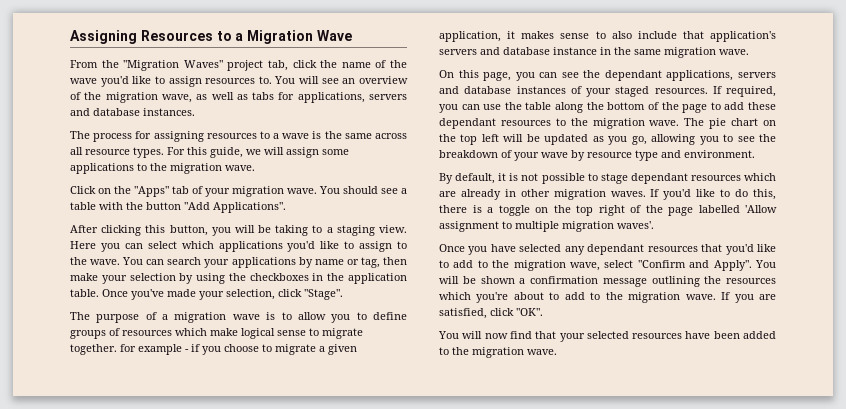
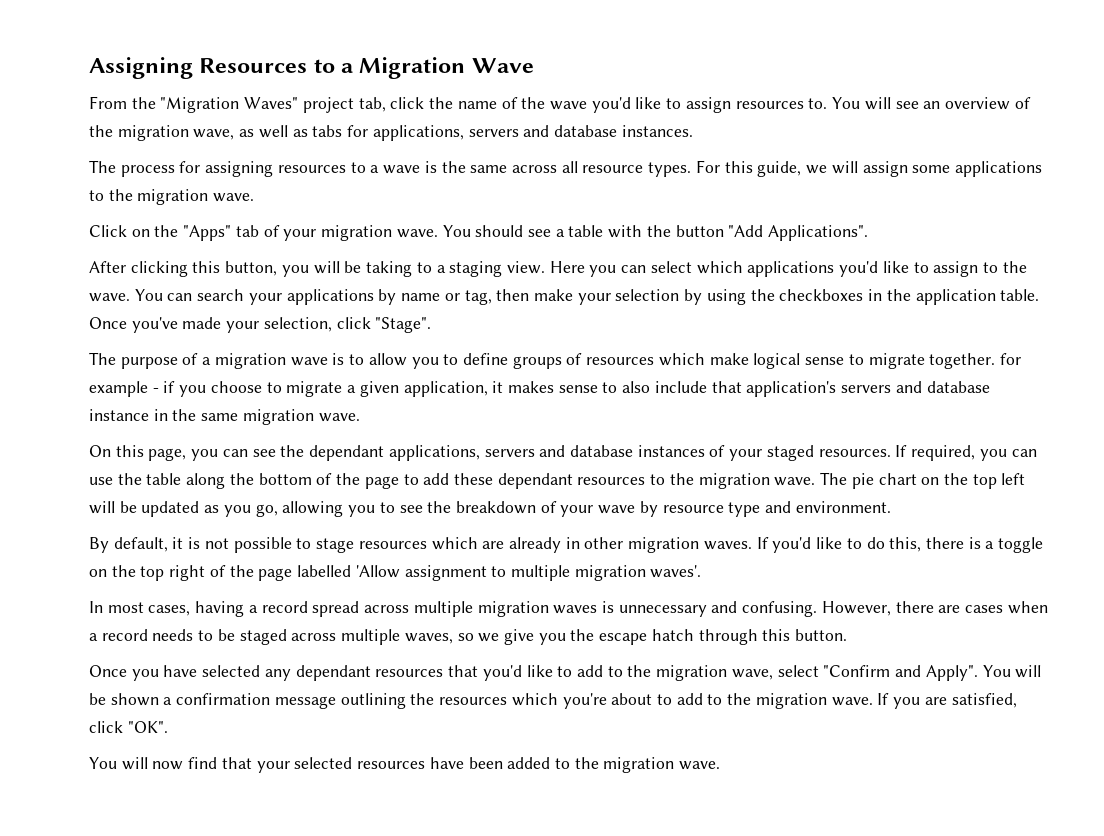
- By default, it is not possible to stage dependant resources which are already in other migration waves.
+ By default, it is not possible to stage resources which are already in other migration waves.
+ In most cases, having a record spread across multiple migration waves is unnecessary and confusing. However, there are cases when a record needs to be staged across multiple waves, so we give you the escape hatch through this button.

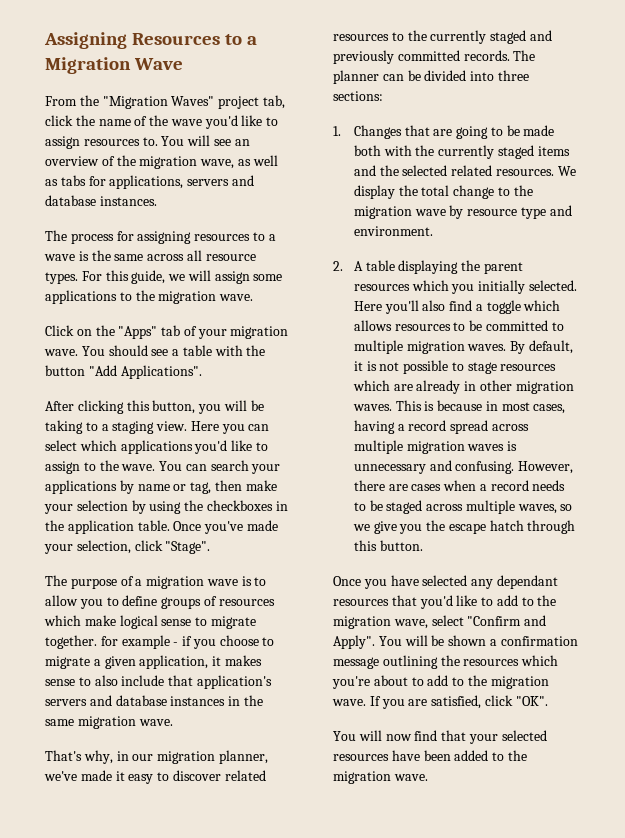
- The purpose of a migration wave is to allow you to define groups of resources which make logical sense to migrate together. for example - if you choose to migrate a given application, it makes sense to also include that application's servers and database instance in the same migration wave.
+ The purpose of a migration wave is to allow you to define groups of resources which make logical sense to migrate together. for example - if you choose to migrate a given application, it makes sense to also include that application's servers and database instances in the same migration wave.
- On this page, you can see the dependant applications, servers and database instances of your staged resources. If required, you can use the table along the bottom of the page to add these dependant resources to the migration wave. The pie chart on the top left will be updated as you go, allowing you to see the breakdown of your wave by resource type and environment.
+ That's why, in our migration planner, we've made it easy to discover related resources to the currently staged and previously committed records. The planner can be divided into three sections:
+ 1. Changes that are going to be made both with the currently staged items and the selected related resources. We display the total change to the migration wave by resource type and environment.
+ 2. A table displaying the parent resources which you initially selected. Here you'll also find a toggle which allows resources to be committed to multiple migration waves.
- If you'd like to do this, there is a toggle on the top right of the page labelled 'Allow assignment to multiple migration waves'.
- In most cases, having a record spread across multiple migration waves is unnecessary and confusing.
+ This is because in most cases, having a record spread across multiple migration waves is unnecessary and confusing.

